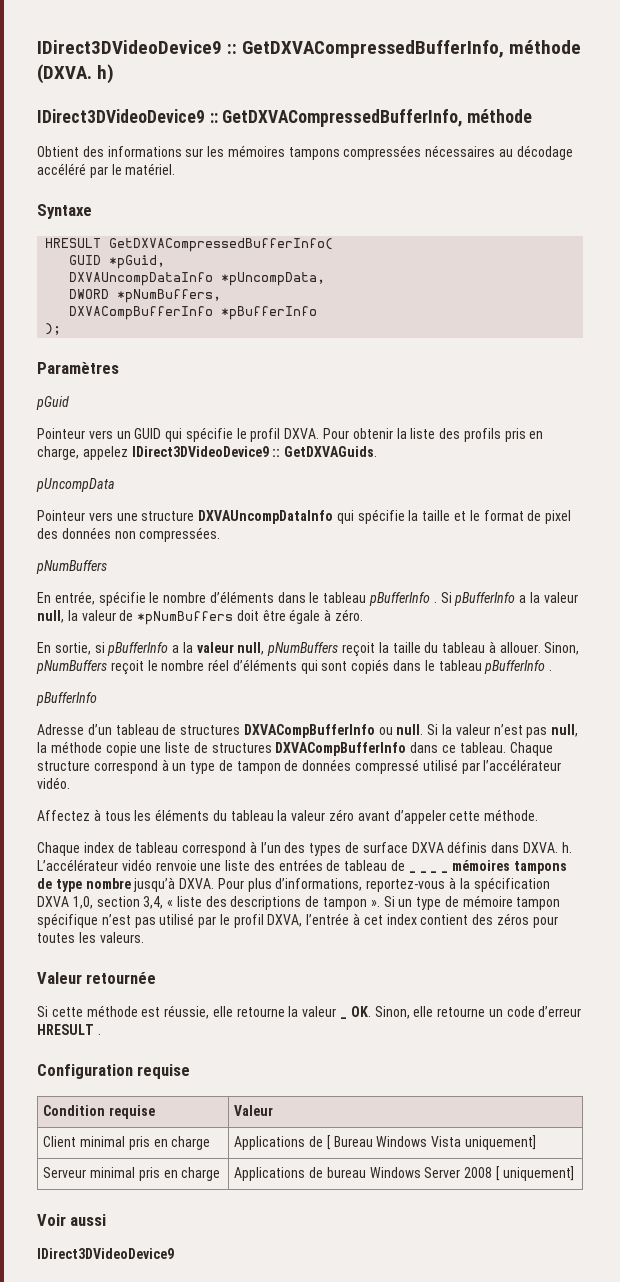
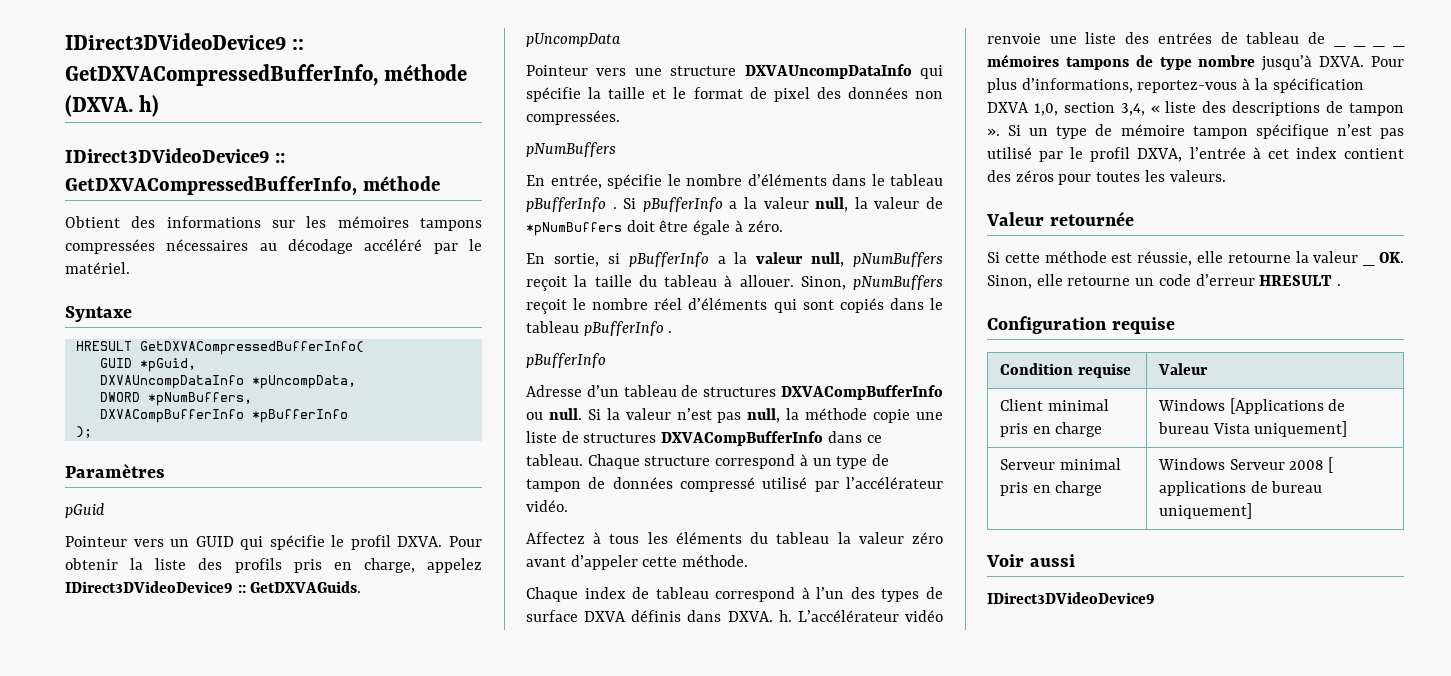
- Client minimal pris en charge | Applications de [ Bureau Windows Vista uniquement]
+ Client minimal pris en charge | Windows [Applications de bureau Vista uniquement]
- Serveur minimal pris en charge | Applications de bureau Windows Server 2008 [ uniquement]
+ Serveur minimal pris en charge | Windows Serveur 2008 [ applications de bureau uniquement]

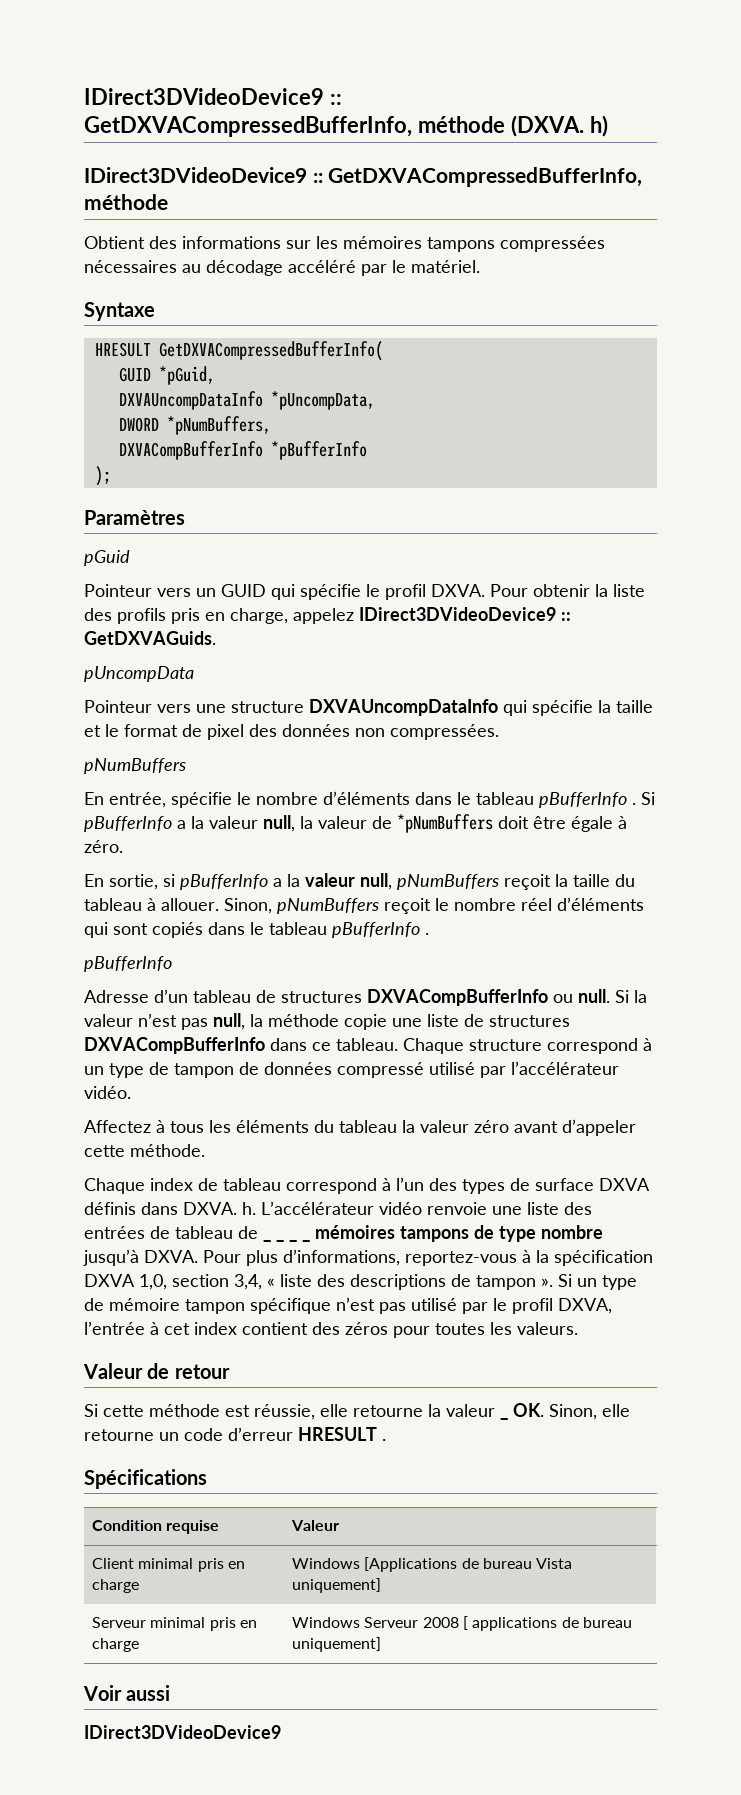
- Valeur retournée
+ Valeur de retour
- Configuration requise
+ Spécifications

